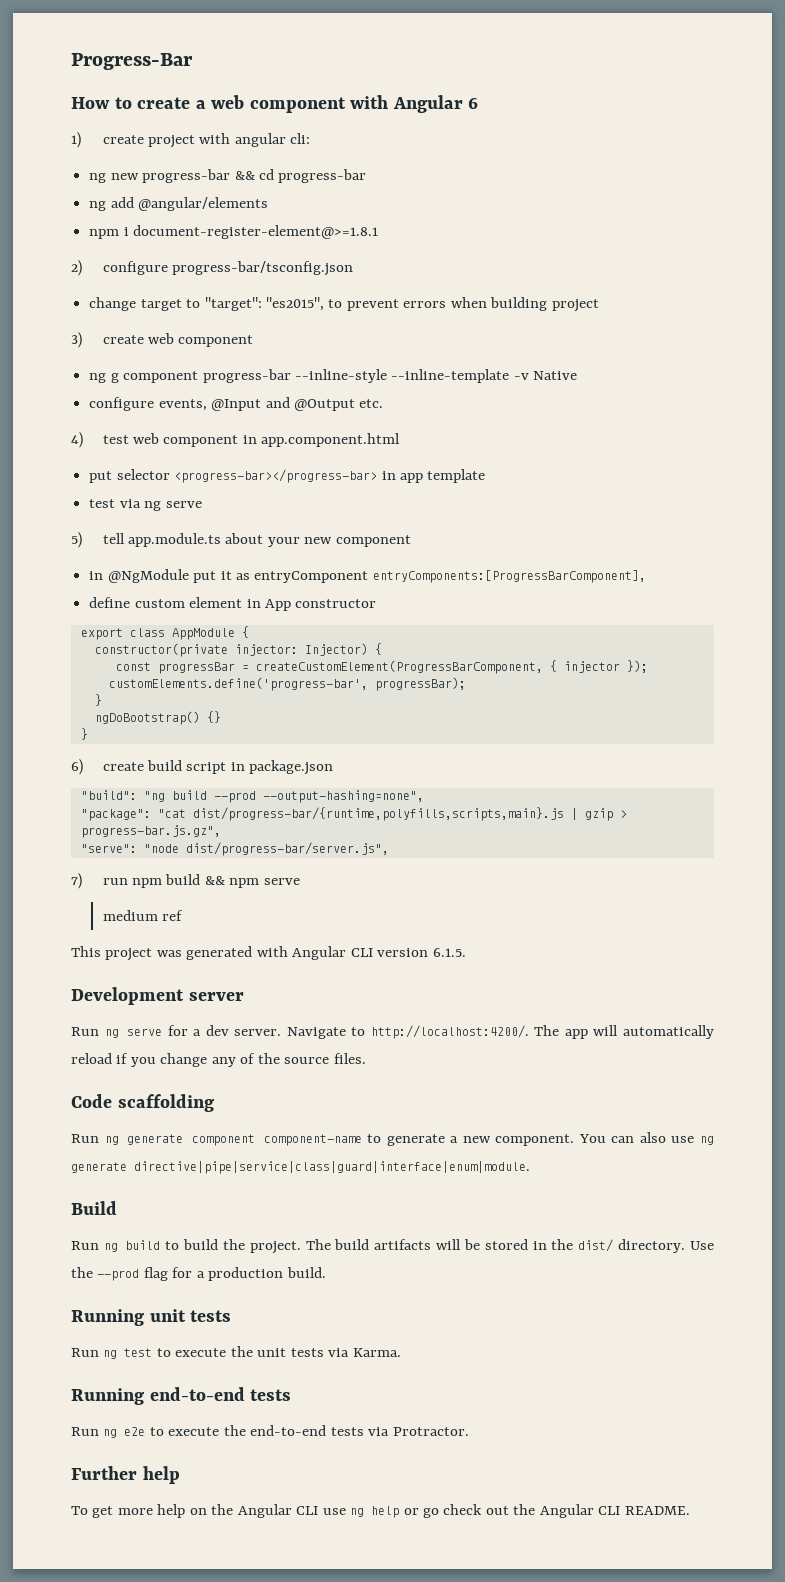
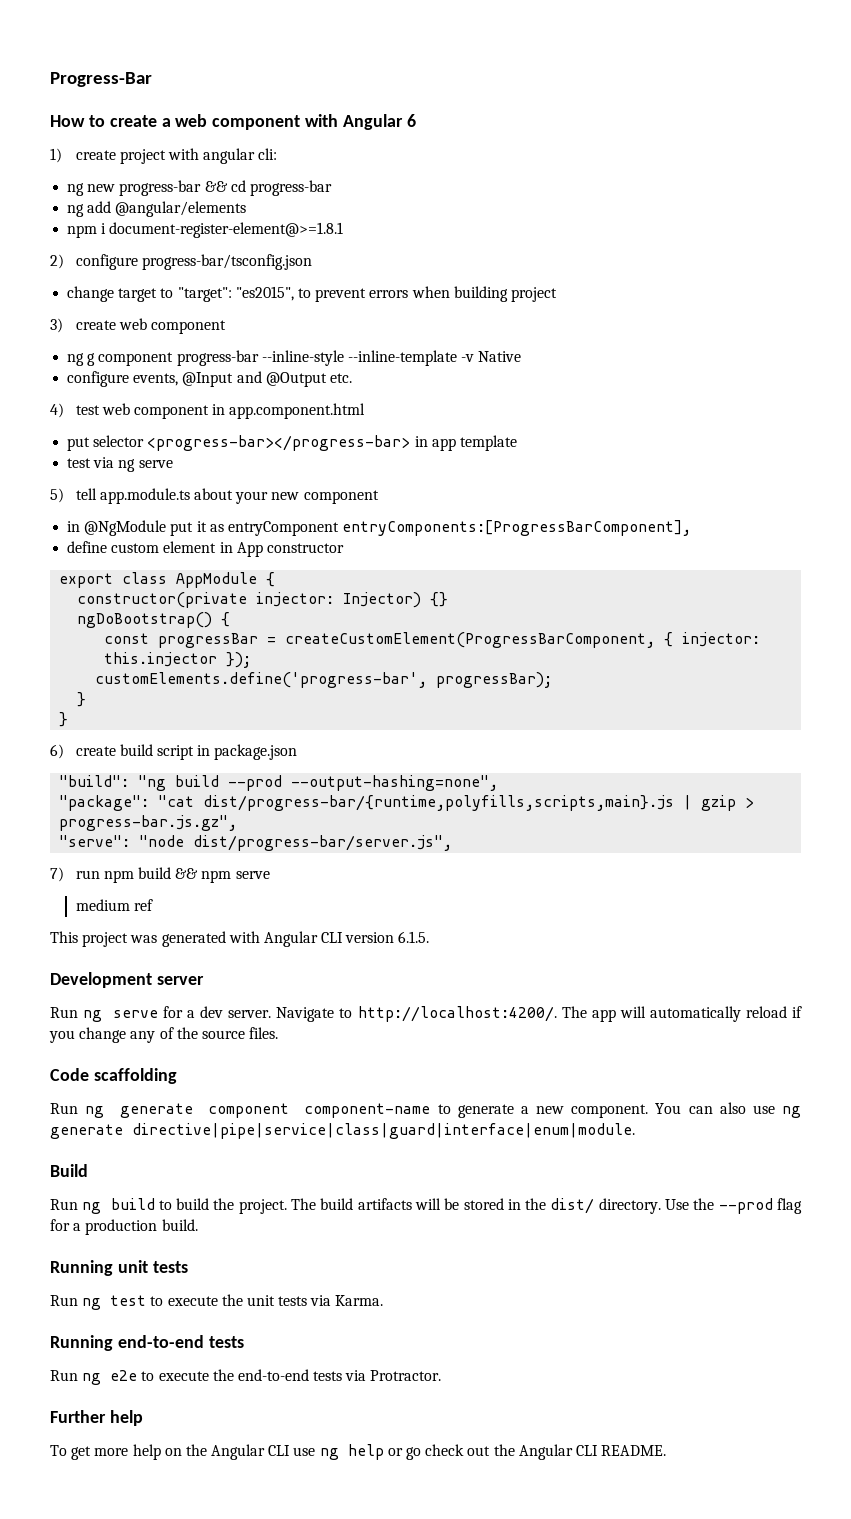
- constructor(private injector: Injector) {
+ constructor(private injector: Injector) {}
+ ngDoBootstrap() {
- const progressBar = createCustomElement(ProgressBarComponent, { injector });
+ const progressBar = createCustomElement(ProgressBarComponent, { injector: this.injector });
- ngDoBootstrap() {}

